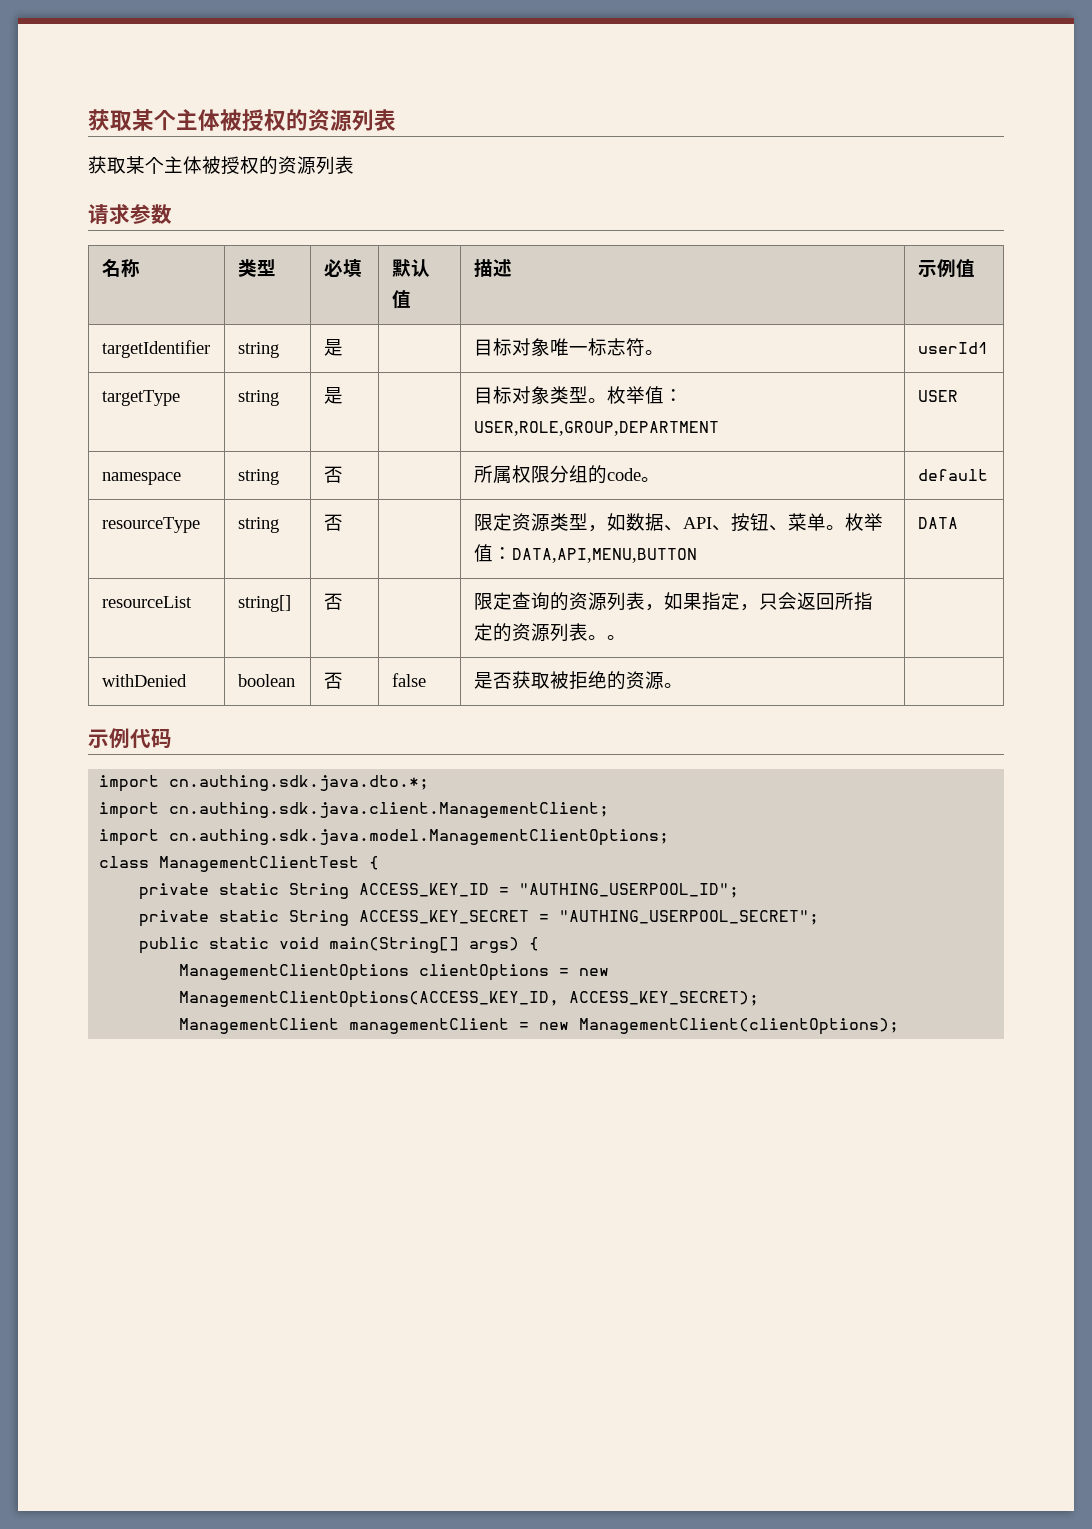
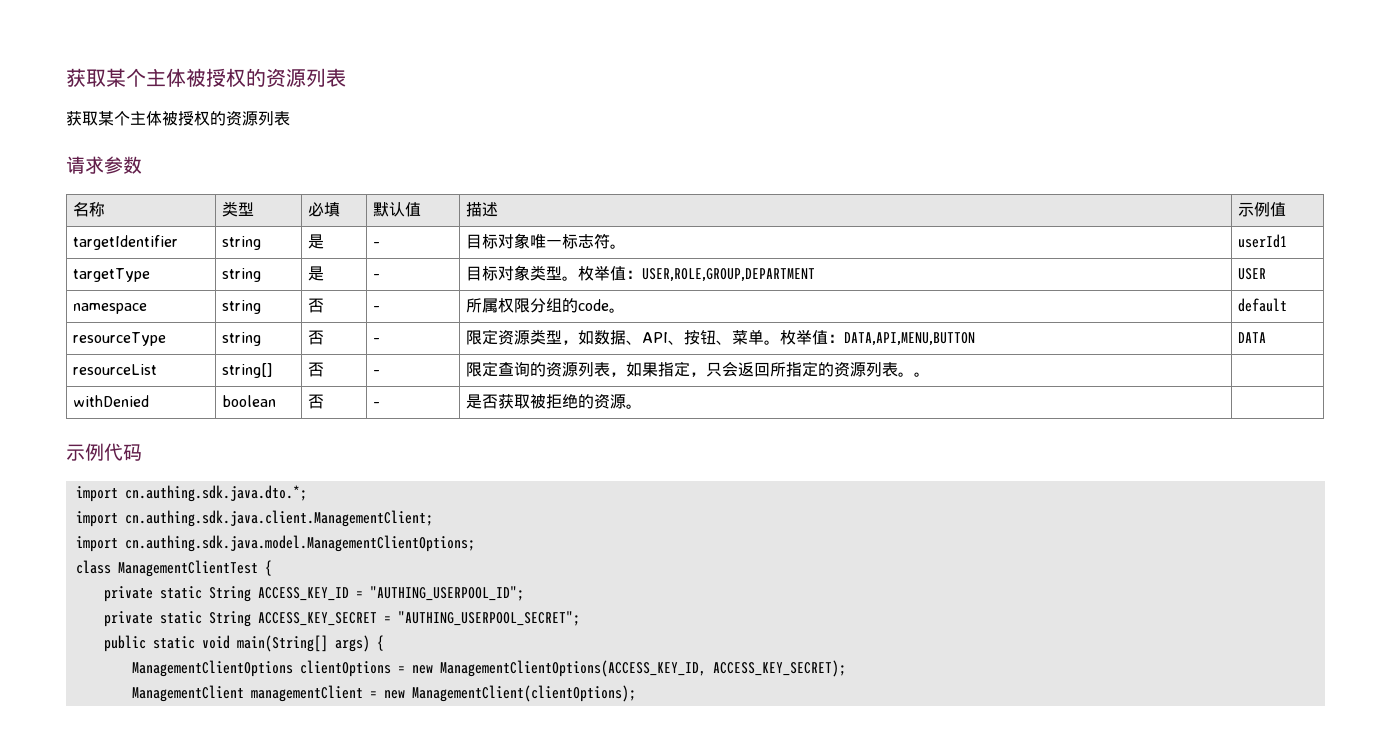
- targetIdentifier | string | 是 | | 目标对象唯一标志符。 | userId1
+ targetIdentifier | string | 是 | - | 目标对象唯一标志符。 | userId1
- targetType | string | 是 | | 目标对象类型。枚举值：USER,ROLE,GROUP,DEPARTMENT | USER
+ targetType | string | 是 | - | 目标对象类型。枚举值：USER,ROLE,GROUP,DEPARTMENT | USER
- namespace | string | 否 | | 所属权限分组的code。 | default
+ namespace | string | 否 | - | 所属权限分组的code。 | default
- resourceType | string | 否 | | 限定资源类型，如数据、API、按钮、菜单。枚举值：DATA,API,MENU,BUTTON | DATA
+ resourceType | string | 否 | - | 限定资源类型，如数据、API、按钮、菜单。枚举值：DATA,API,MENU,BUTTON | DATA
- resourceList | string[] | 否 | | 限定查询的资源列表，如果指定，只会返回所指定的资源列表。。 |
+ resourceList | string[] | 否 | - | 限定查询的资源列表，如果指定，只会返回所指定的资源列表。。 |
- withDenied | boolean | 否 | false | 是否获取被拒绝的资源。 |
+ withDenied | boolean | 否 | - | 是否获取被拒绝的资源。 |

